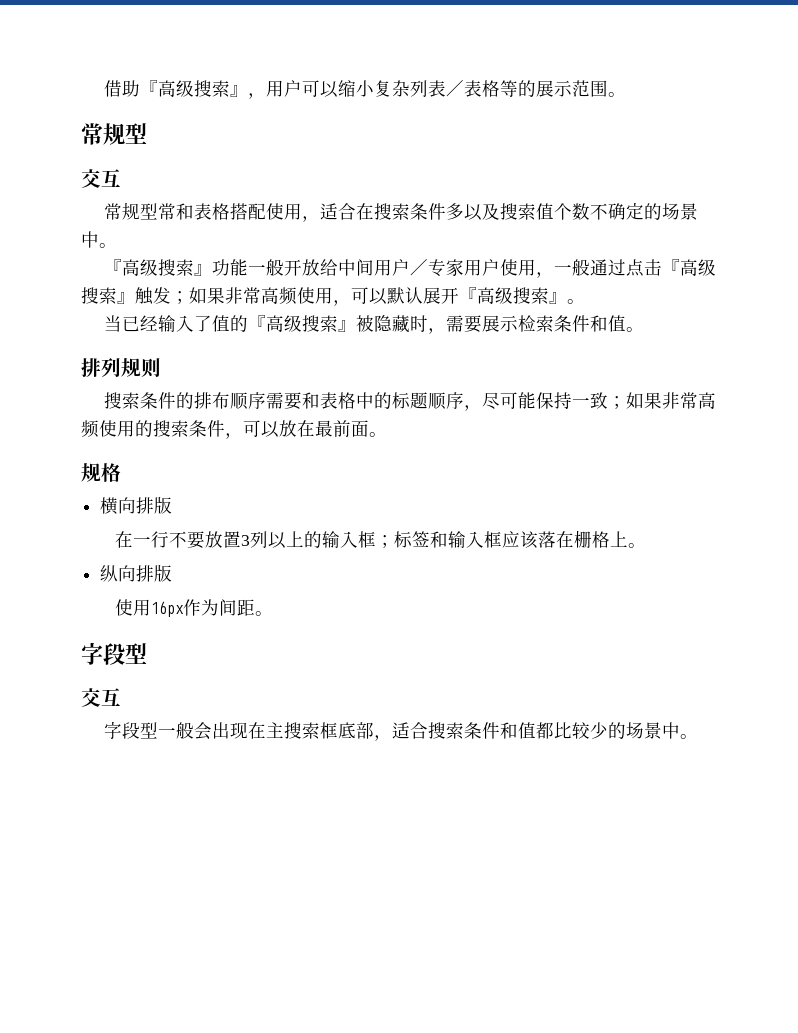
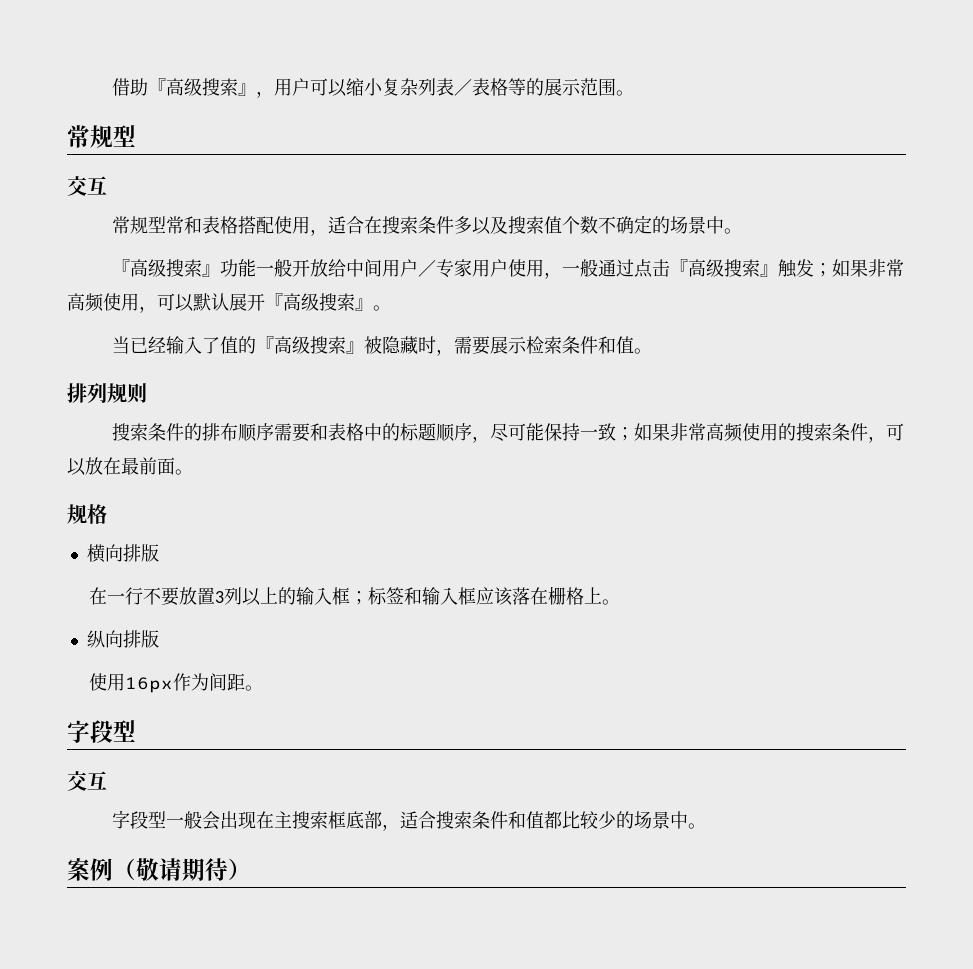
+ 案例（敬请期待）

